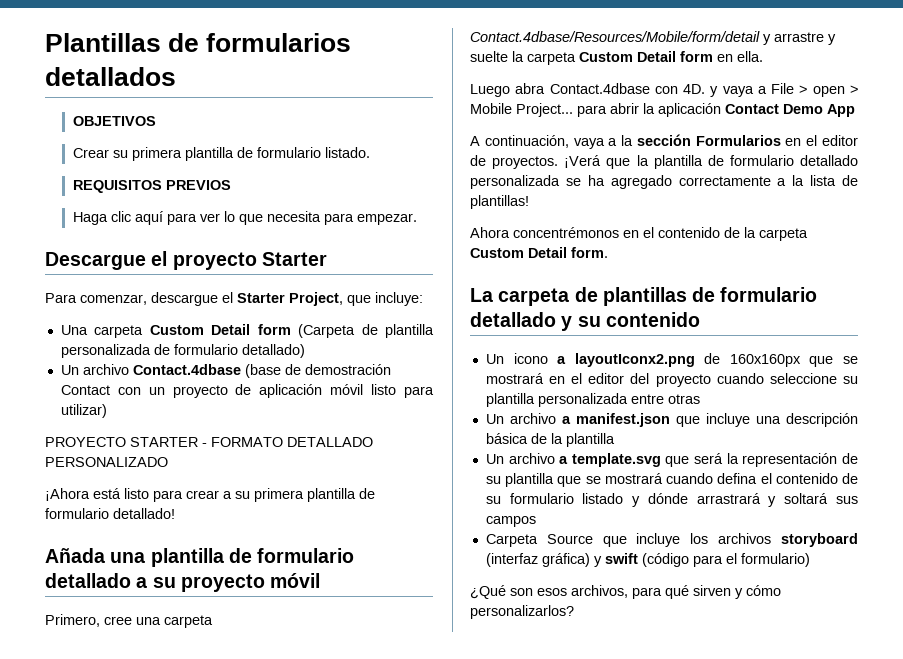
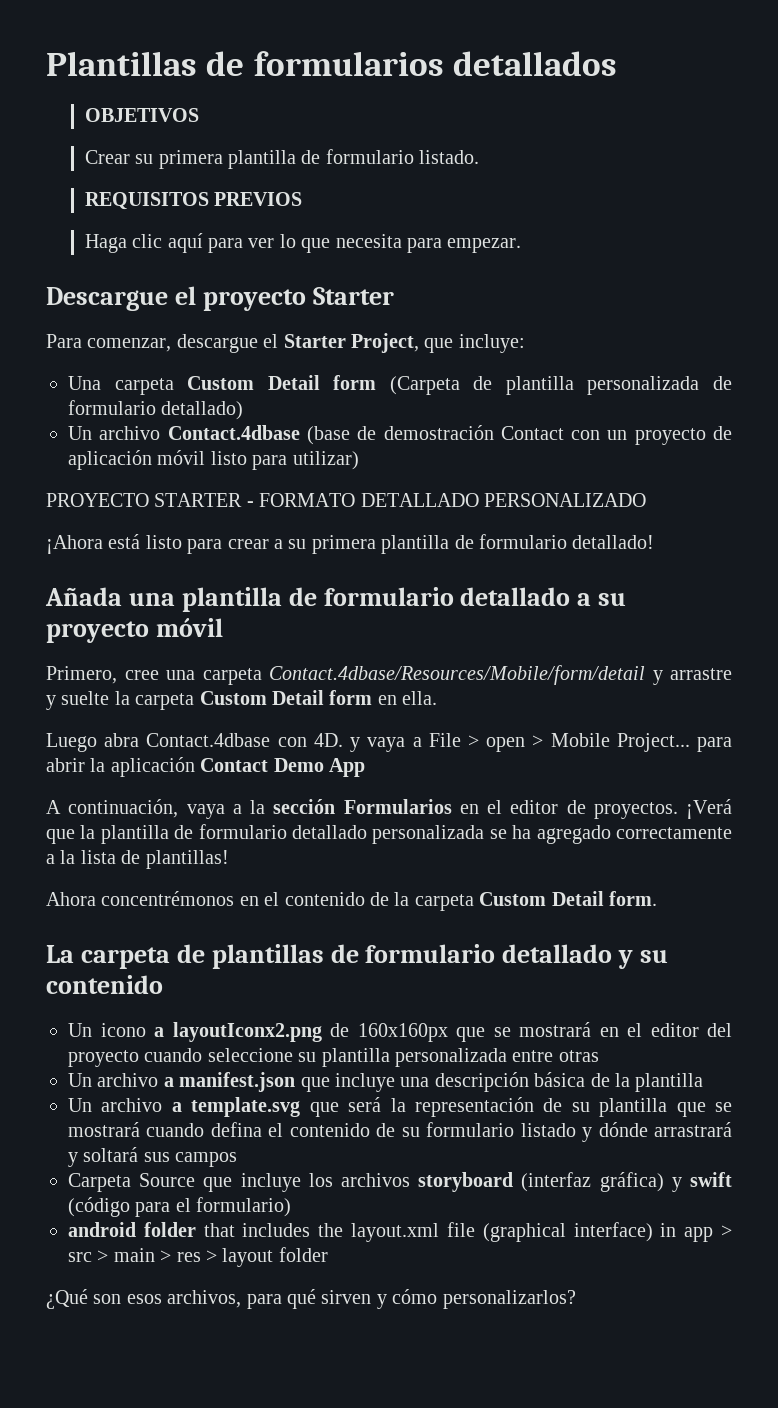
+ android folder that includes the layout.xml file (graphical interface) in app > src > main > res > layout folder

